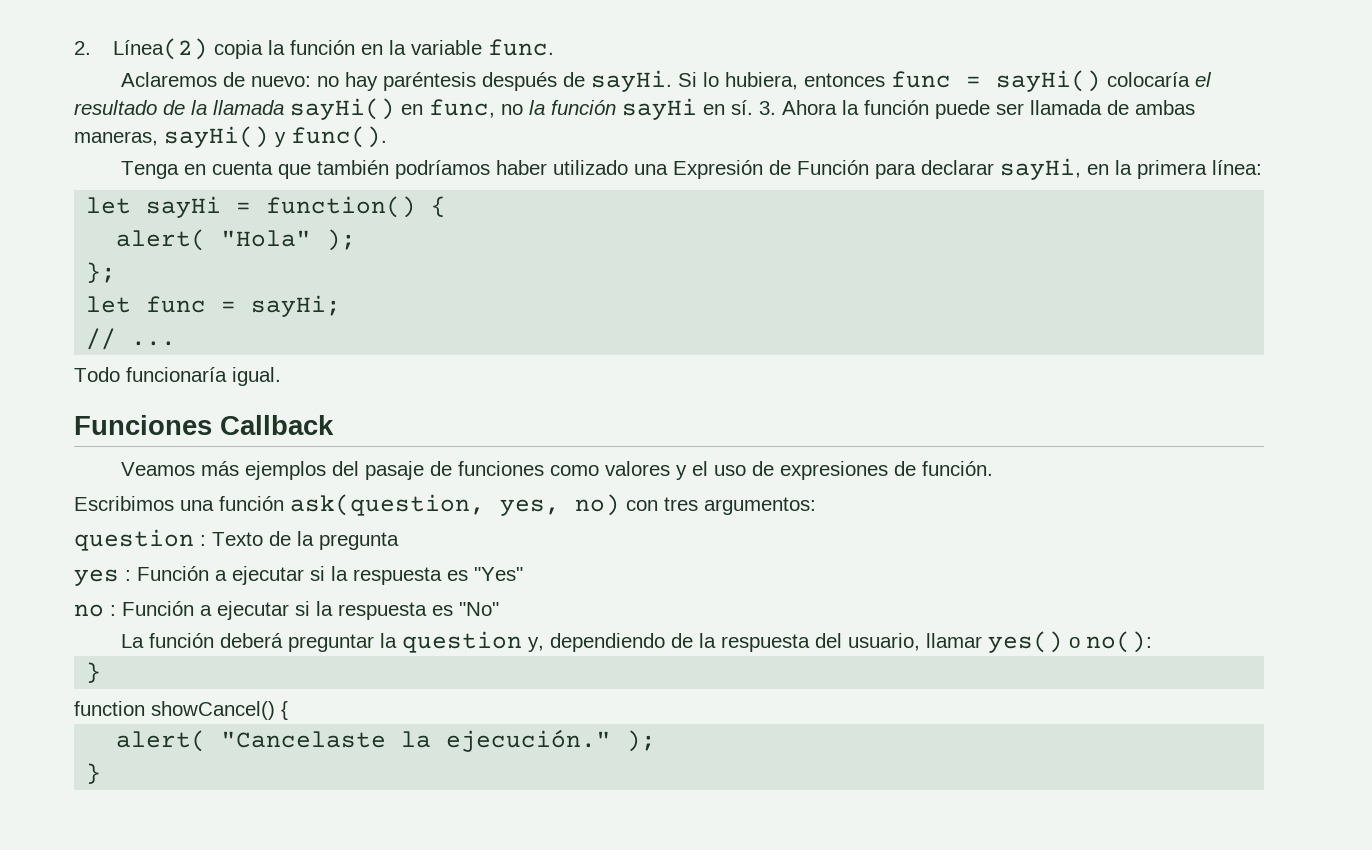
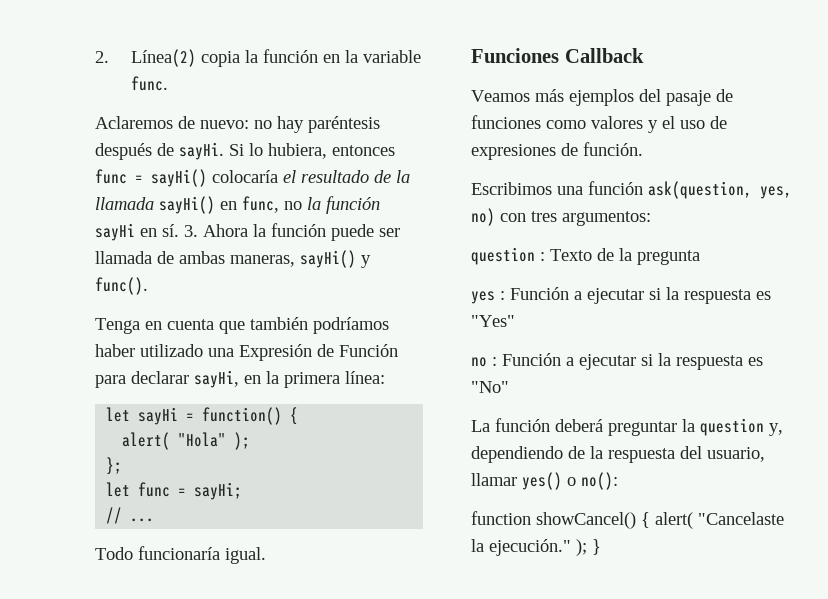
  La función deberá preguntar la question y, dependiendo de la respuesta del usuario, llamar yes() o no():
- }
- function showCancel() {
- alert( "Cancelaste la ejecución." );
- }
+ function showCancel() { alert( "Cancelaste la ejecución." ); }

